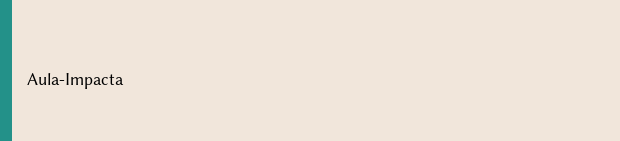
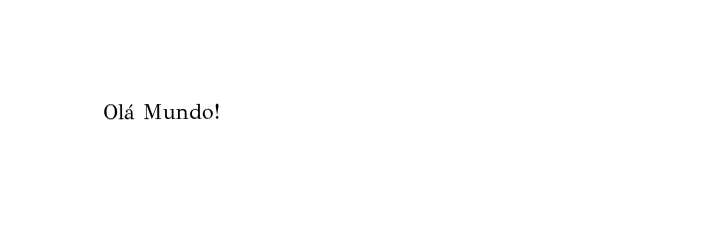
- Aula-Impacta
+ Olá Mundo!

